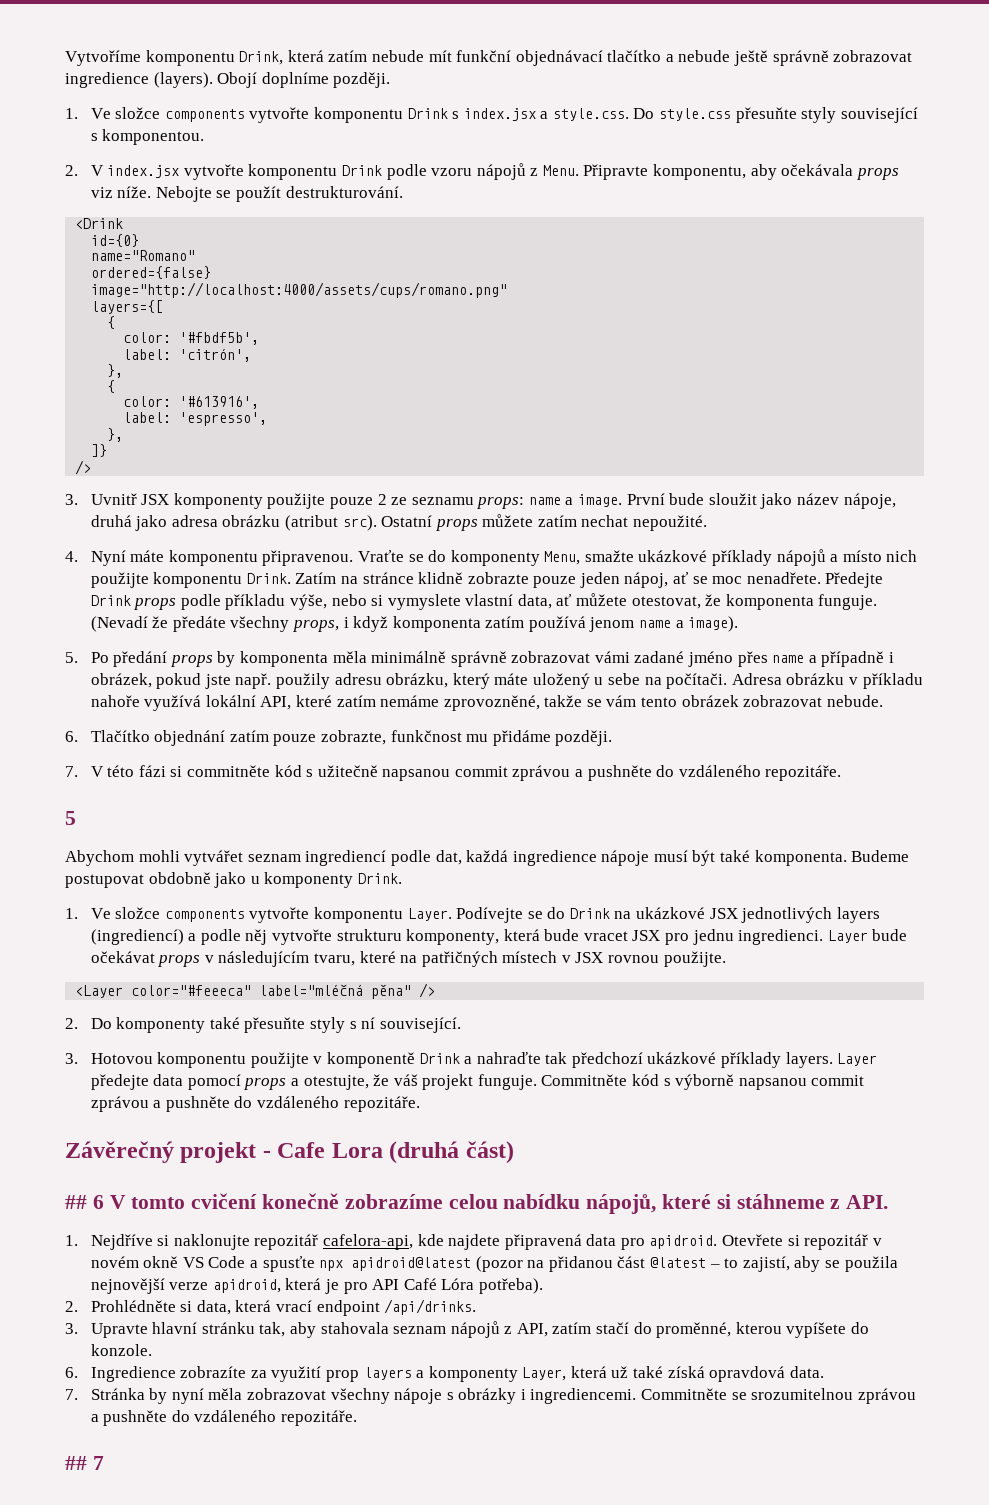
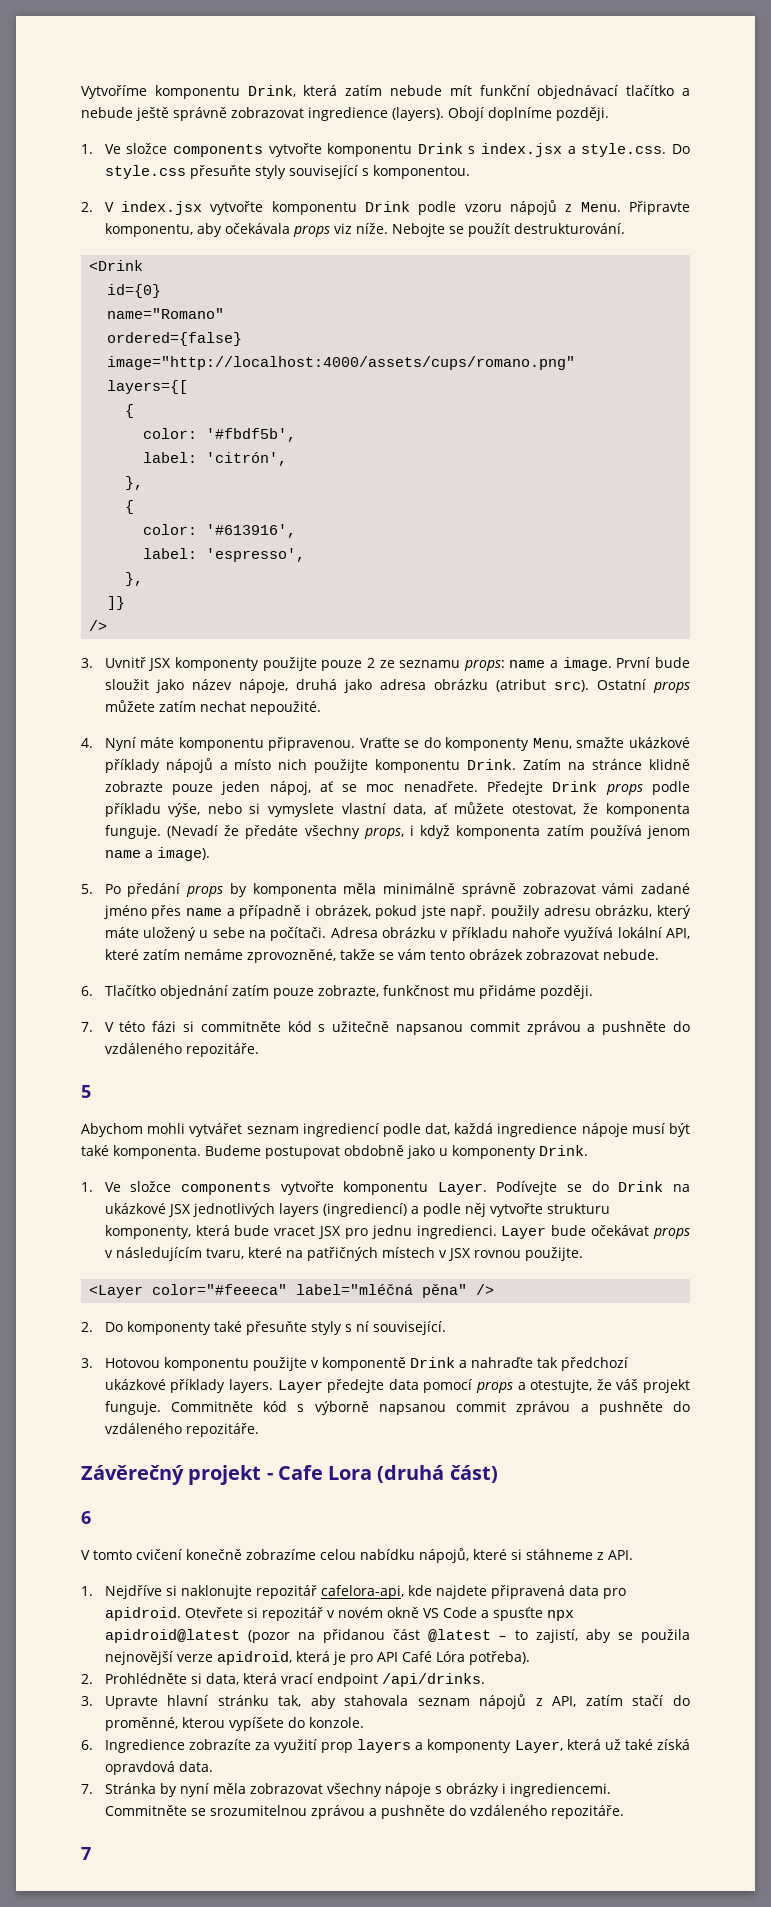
- ## 6 V tomto cvičení konečně zobrazíme celou nabídku nápojů, které si stáhneme z API.
+ 6
+ V tomto cvičení konečně zobrazíme celou nabídku nápojů, které si stáhneme z API.
- ## 7
+ 7

